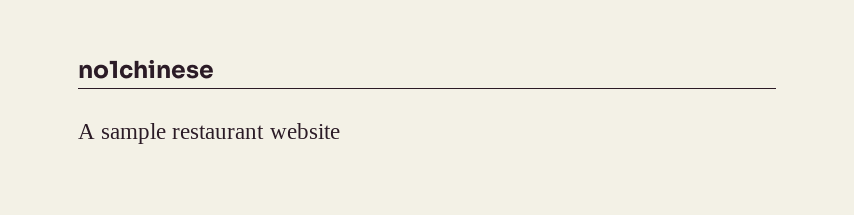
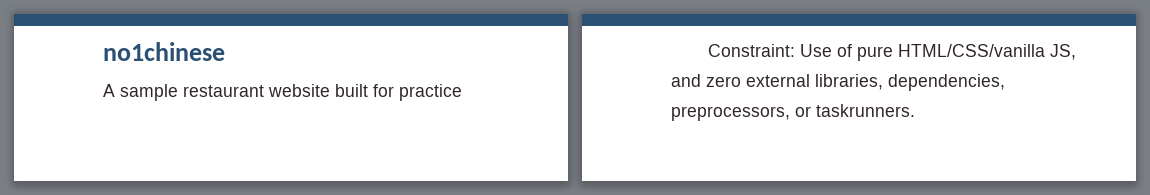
- A sample restaurant website
+ A sample restaurant website built for practice
+ Constraint: Use of pure HTML/CSS/vanilla JS, and zero external libraries, dependencies, preprocessors, or taskrunners.

